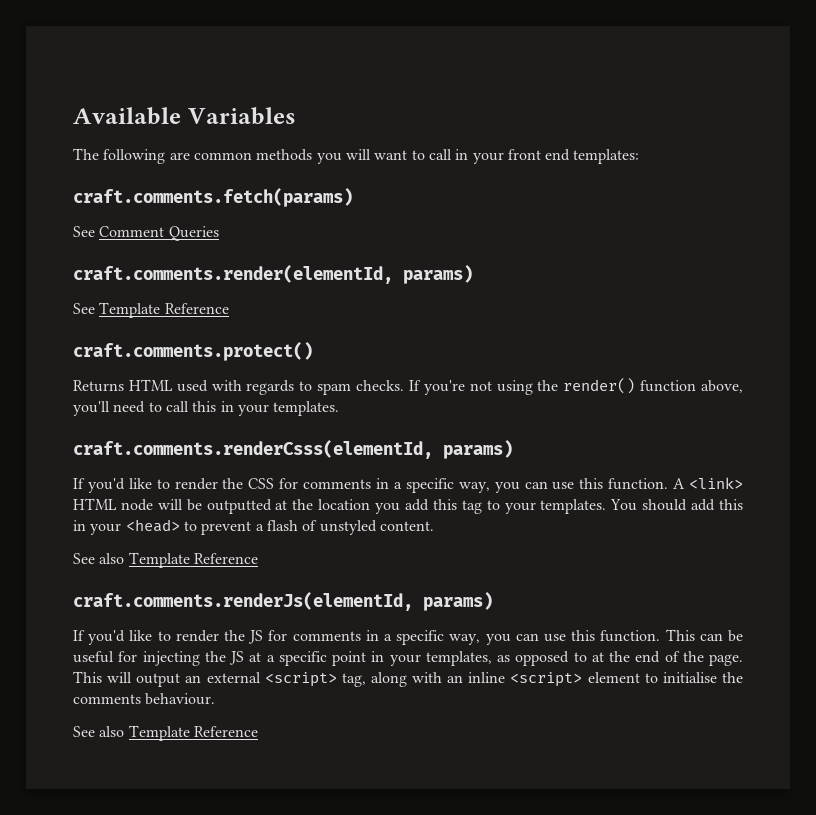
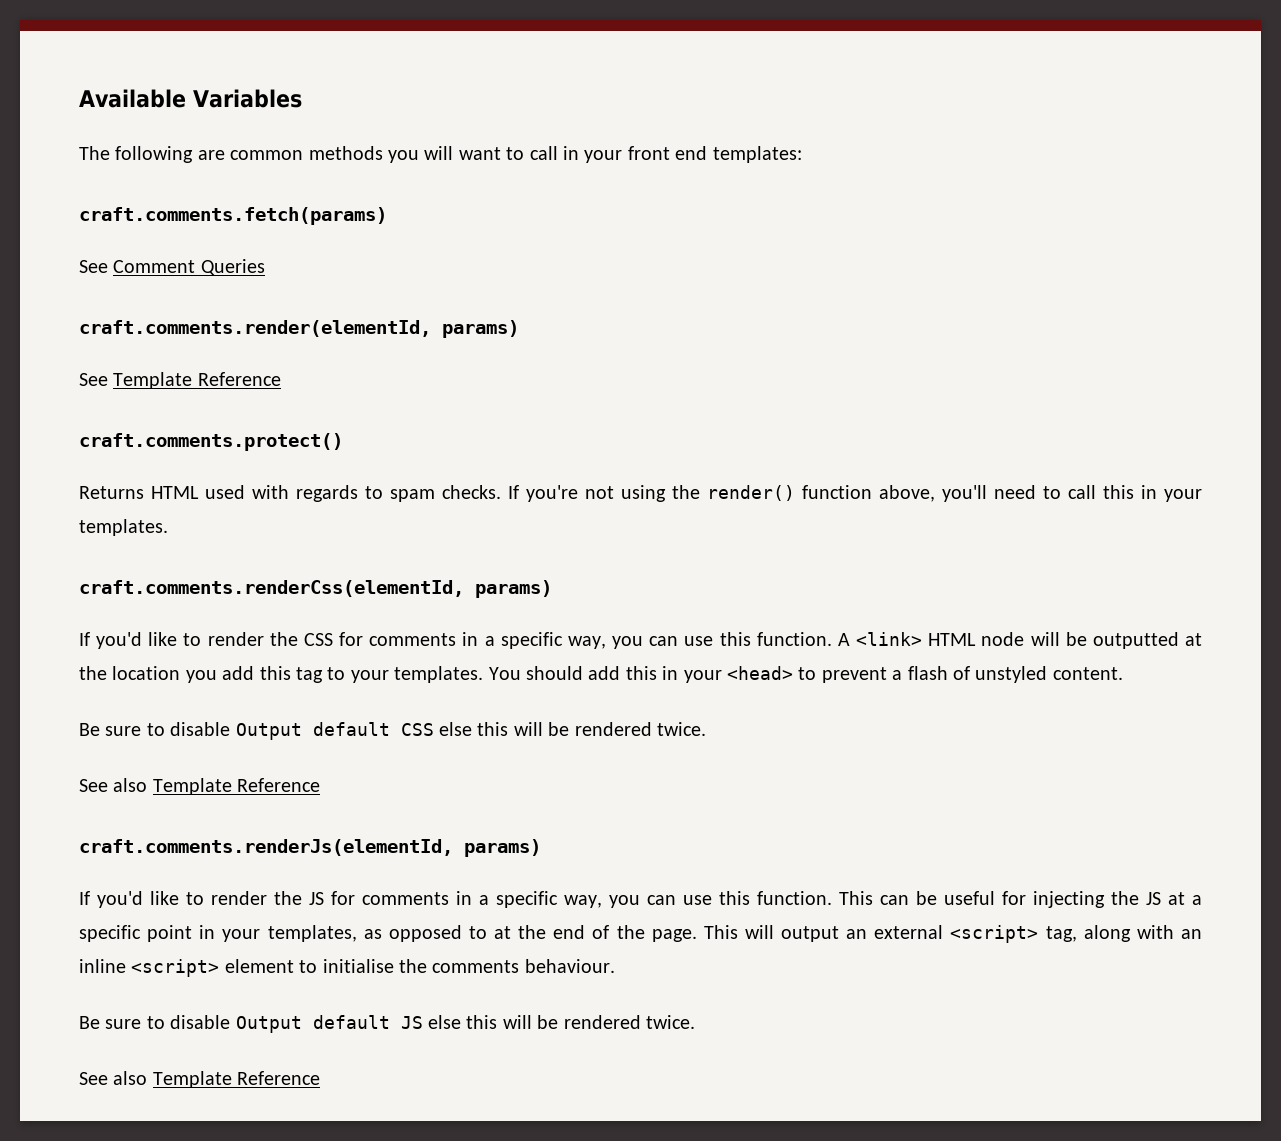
- craft.comments.renderCsss(elementId, params)
+ craft.comments.renderCss(elementId, params)
+ Be sure to disable Output default CSS else this will be rendered twice.
+ Be sure to disable Output default JS else this will be rendered twice.

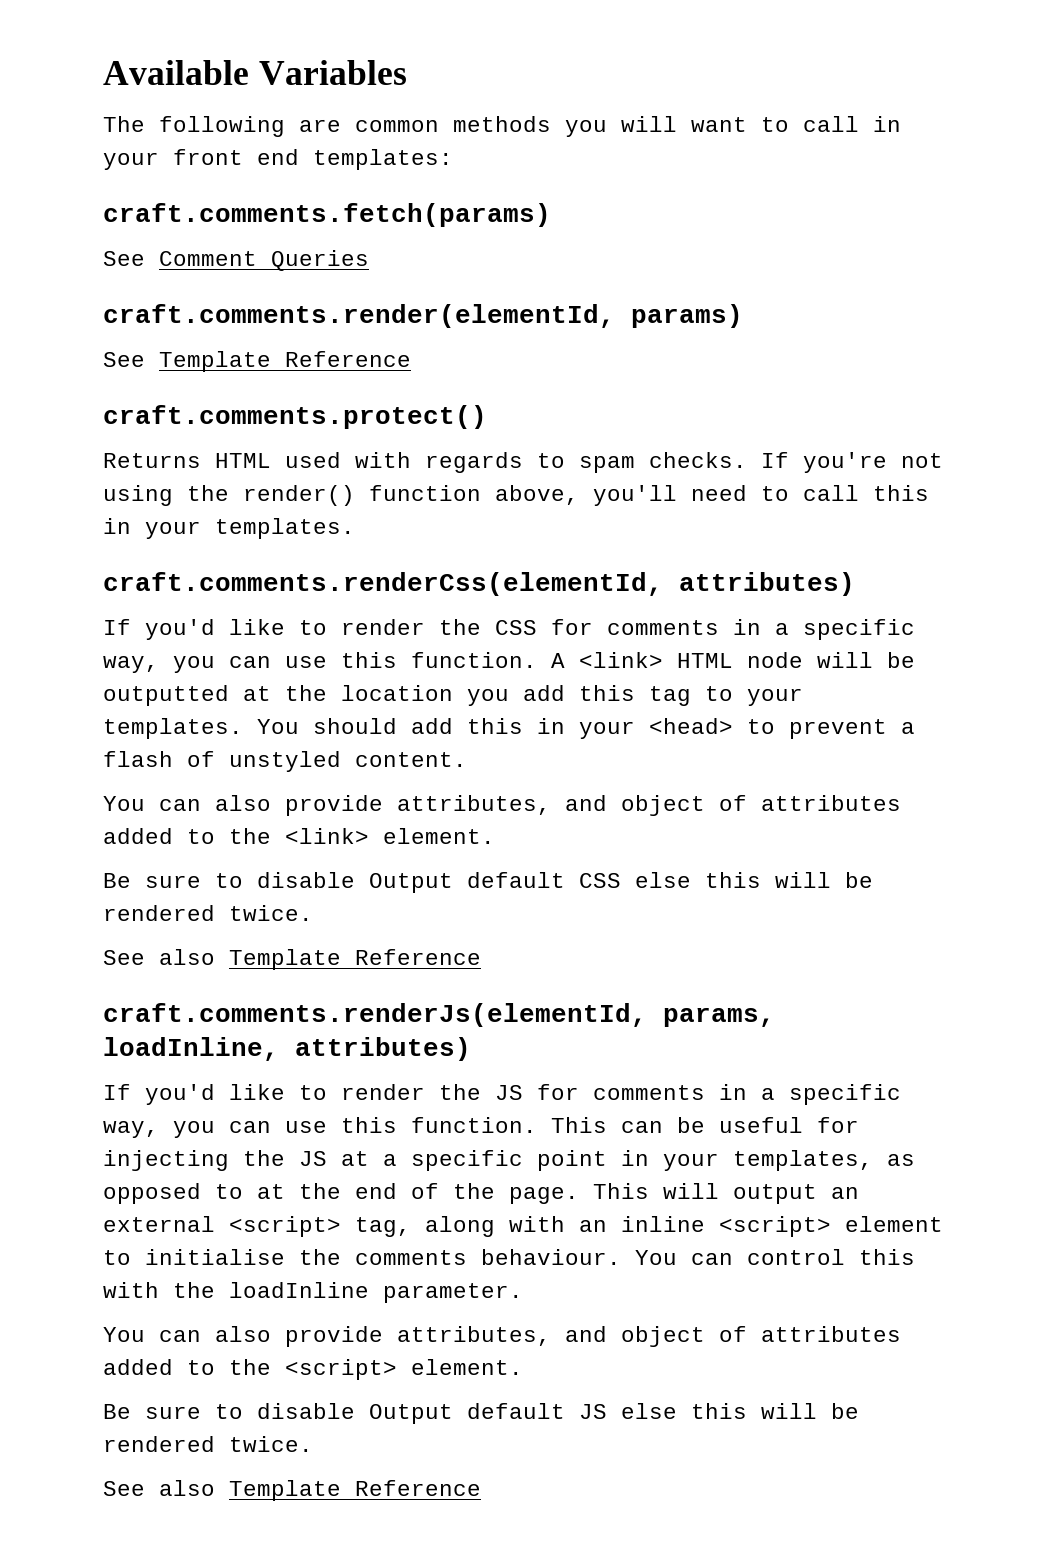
- craft.comments.renderCss(elementId, params)
+ craft.comments.renderCss(elementId, attributes)
+ You can also provide attributes, and object of attributes added to the <link> element.
- craft.comments.renderJs(elementId, params)
+ craft.comments.renderJs(elementId, params, loadInline, attributes)
+ You can control this with the loadInline parameter.
+ You can also provide attributes, and object of attributes added to the <script> element.

